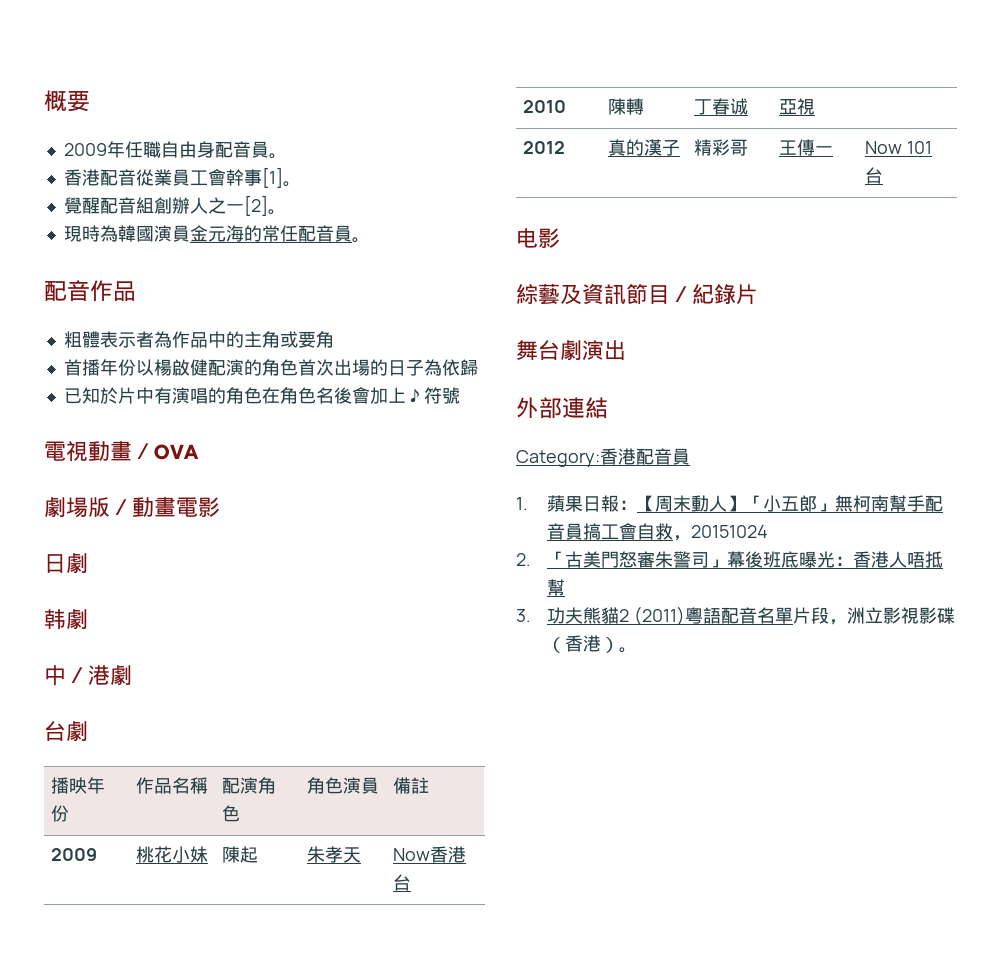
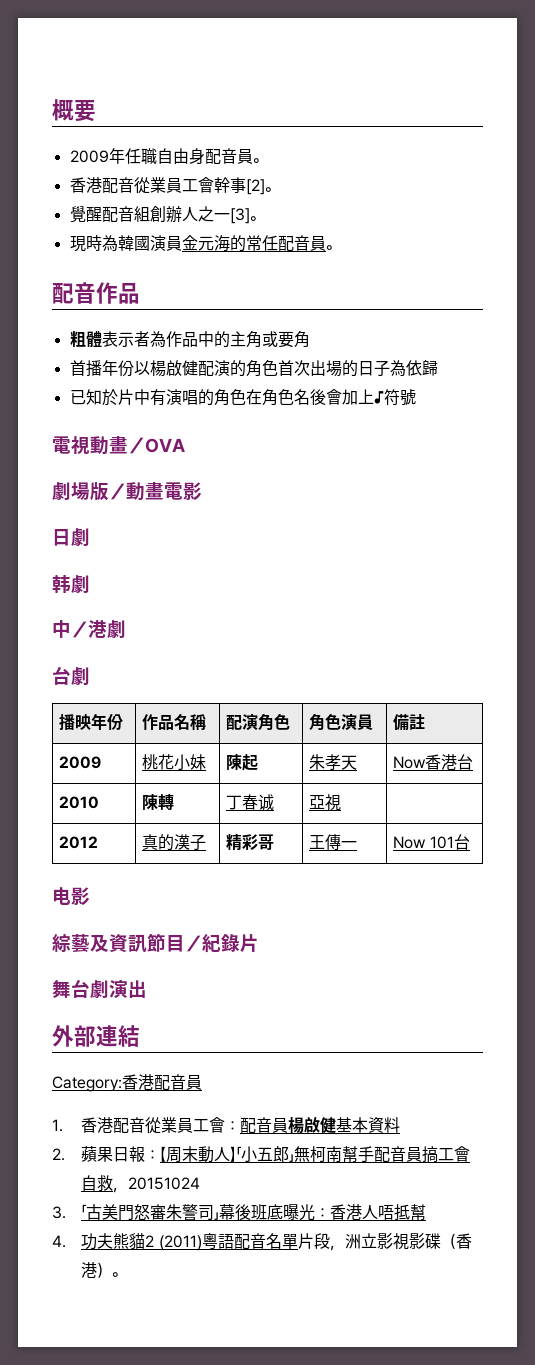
- 香港配音從業員工會幹事[1]。
+ 香港配音從業員工會幹事[2]。
- 覺醒配音組創辦人之一[2]。
+ 覺醒配音組創辦人之一[3]。
- 1.蘋果日報：【周末動人】「小五郎」無柯南幫手配音員搞工會自救，20151024
+ 1.香港配音從業員工會：配音員楊啟健基本資料
+ 2.蘋果日報：【周末動人】「小五郎」無柯南幫手配音員搞工會自救，20151024
- 2.「古美門怒審朱警司」幕後班底曝光：香港人唔抵幫
+ 3.「古美門怒審朱警司」幕後班底曝光：香港人唔抵幫
- 3.功夫熊貓2 (2011)粵語配音名單片段，洲立影視影碟（香港）。
+ 4.功夫熊貓2 (2011)粵語配音名單片段，洲立影視影碟（香港）。

